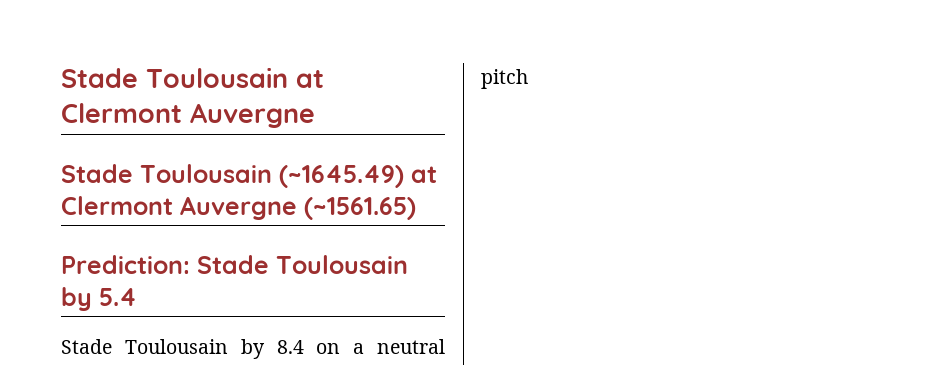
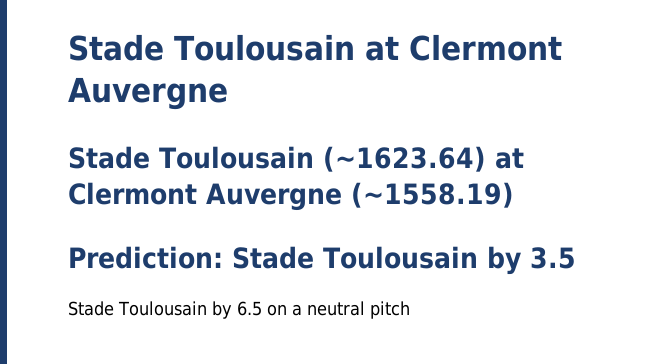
- Stade Toulousain (~1645.49) at Clermont Auvergne (~1561.65)
+ Stade Toulousain (~1623.64) at Clermont Auvergne (~1558.19)
- Prediction: Stade Toulousain by 5.4
- Stade Toulousain by 8.4 on a neutral pitch
+ Prediction: Stade Toulousain by 3.5
+ Stade Toulousain by 6.5 on a neutral pitch

